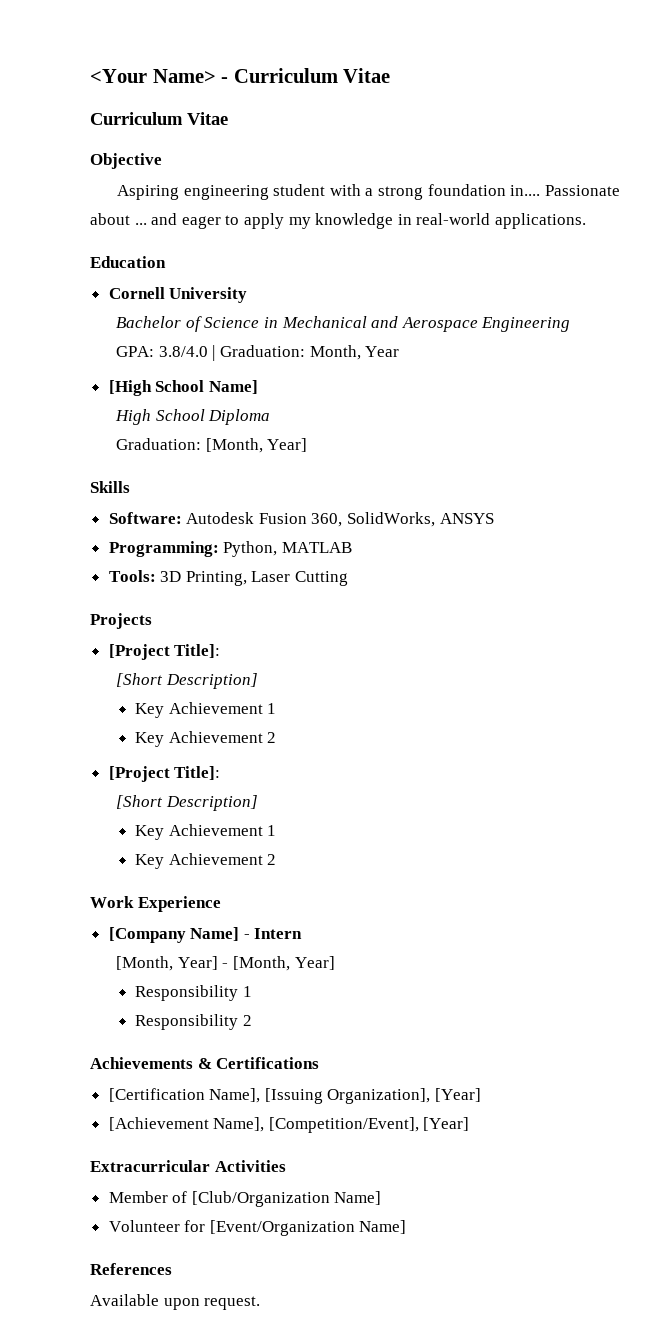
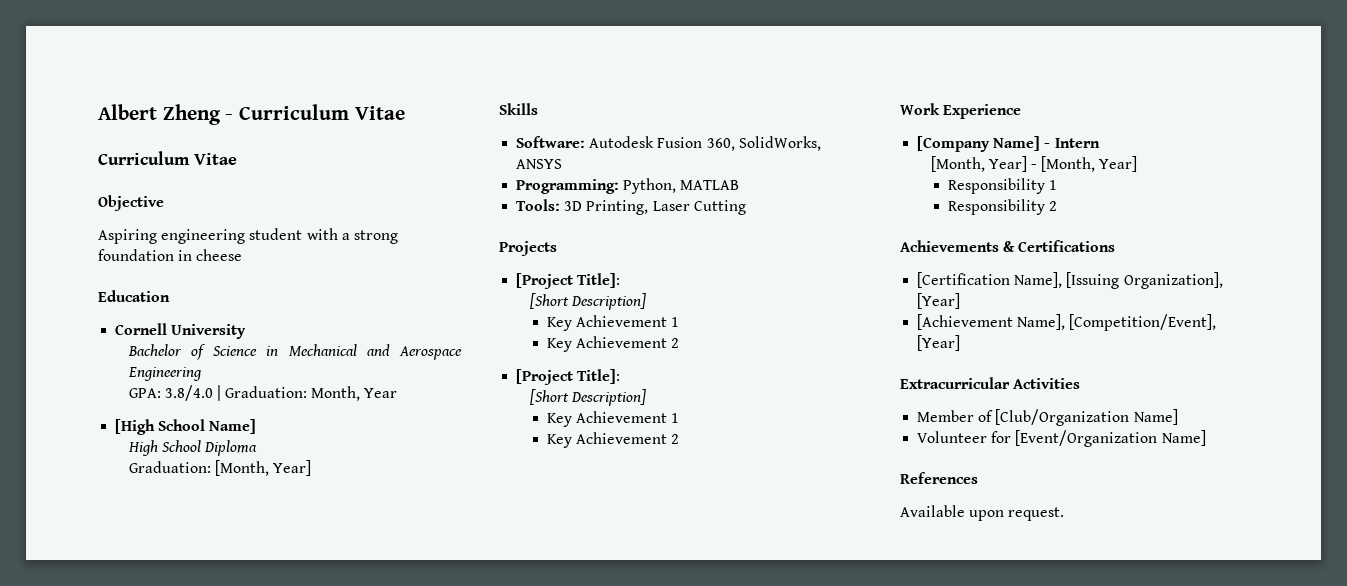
- <Your Name> - Curriculum Vitae
+ Albert Zheng - Curriculum Vitae
- Aspiring engineering student with a strong foundation in.... Passionate about ... and eager to apply my knowledge in real-world applications.
+ Aspiring engineering student with a strong foundation in cheese

